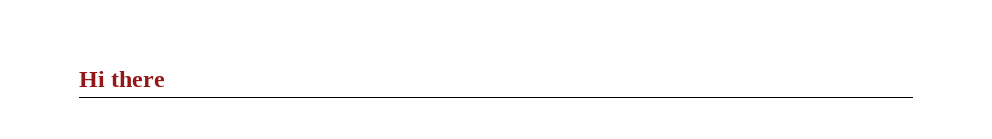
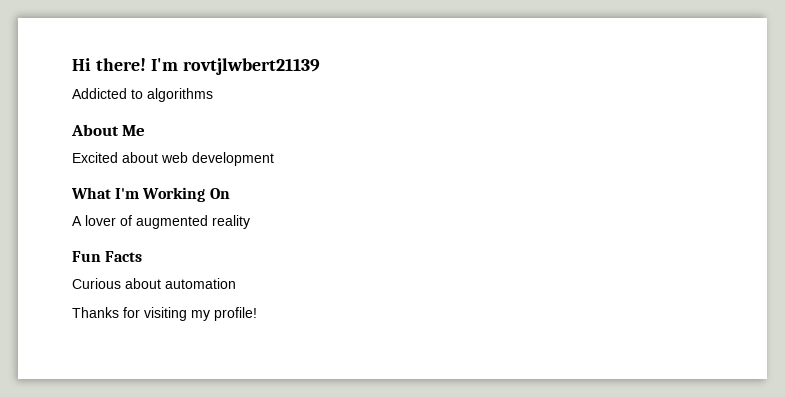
- Hi there
+ Hi there! I'm rovtjlwbert21139
+ Addicted to algorithms
+ About Me
+ Excited about web development
+ What I'm Working On
+ A lover of augmented reality
+ Fun Facts
+ Curious about automation
+ Thanks for visiting my profile!

